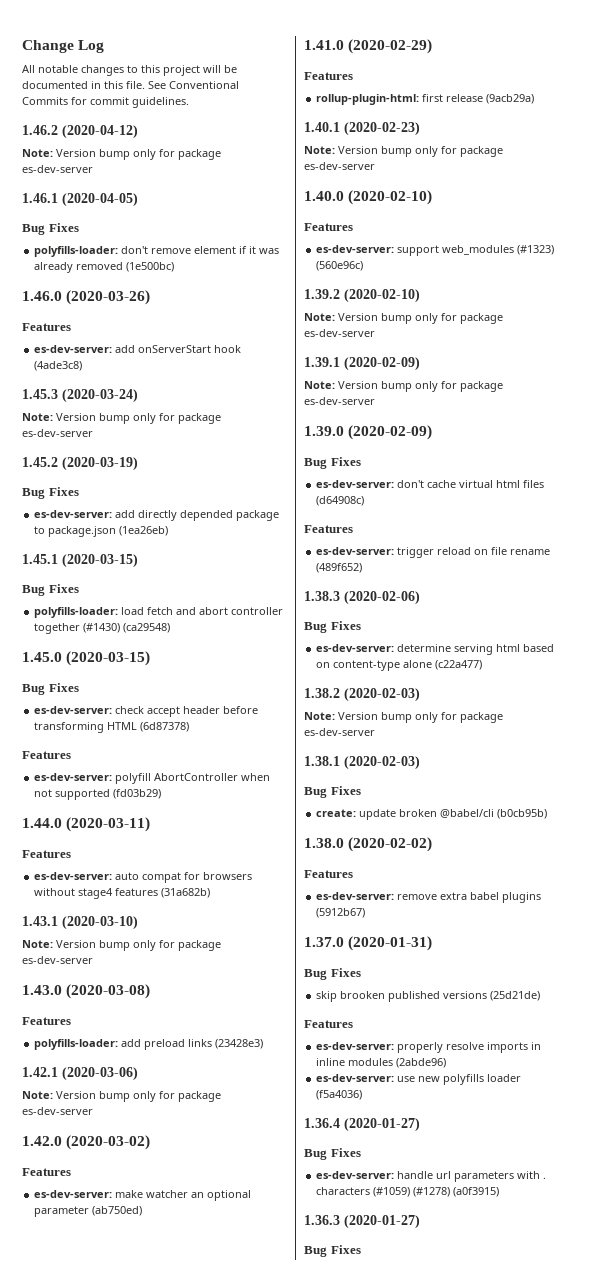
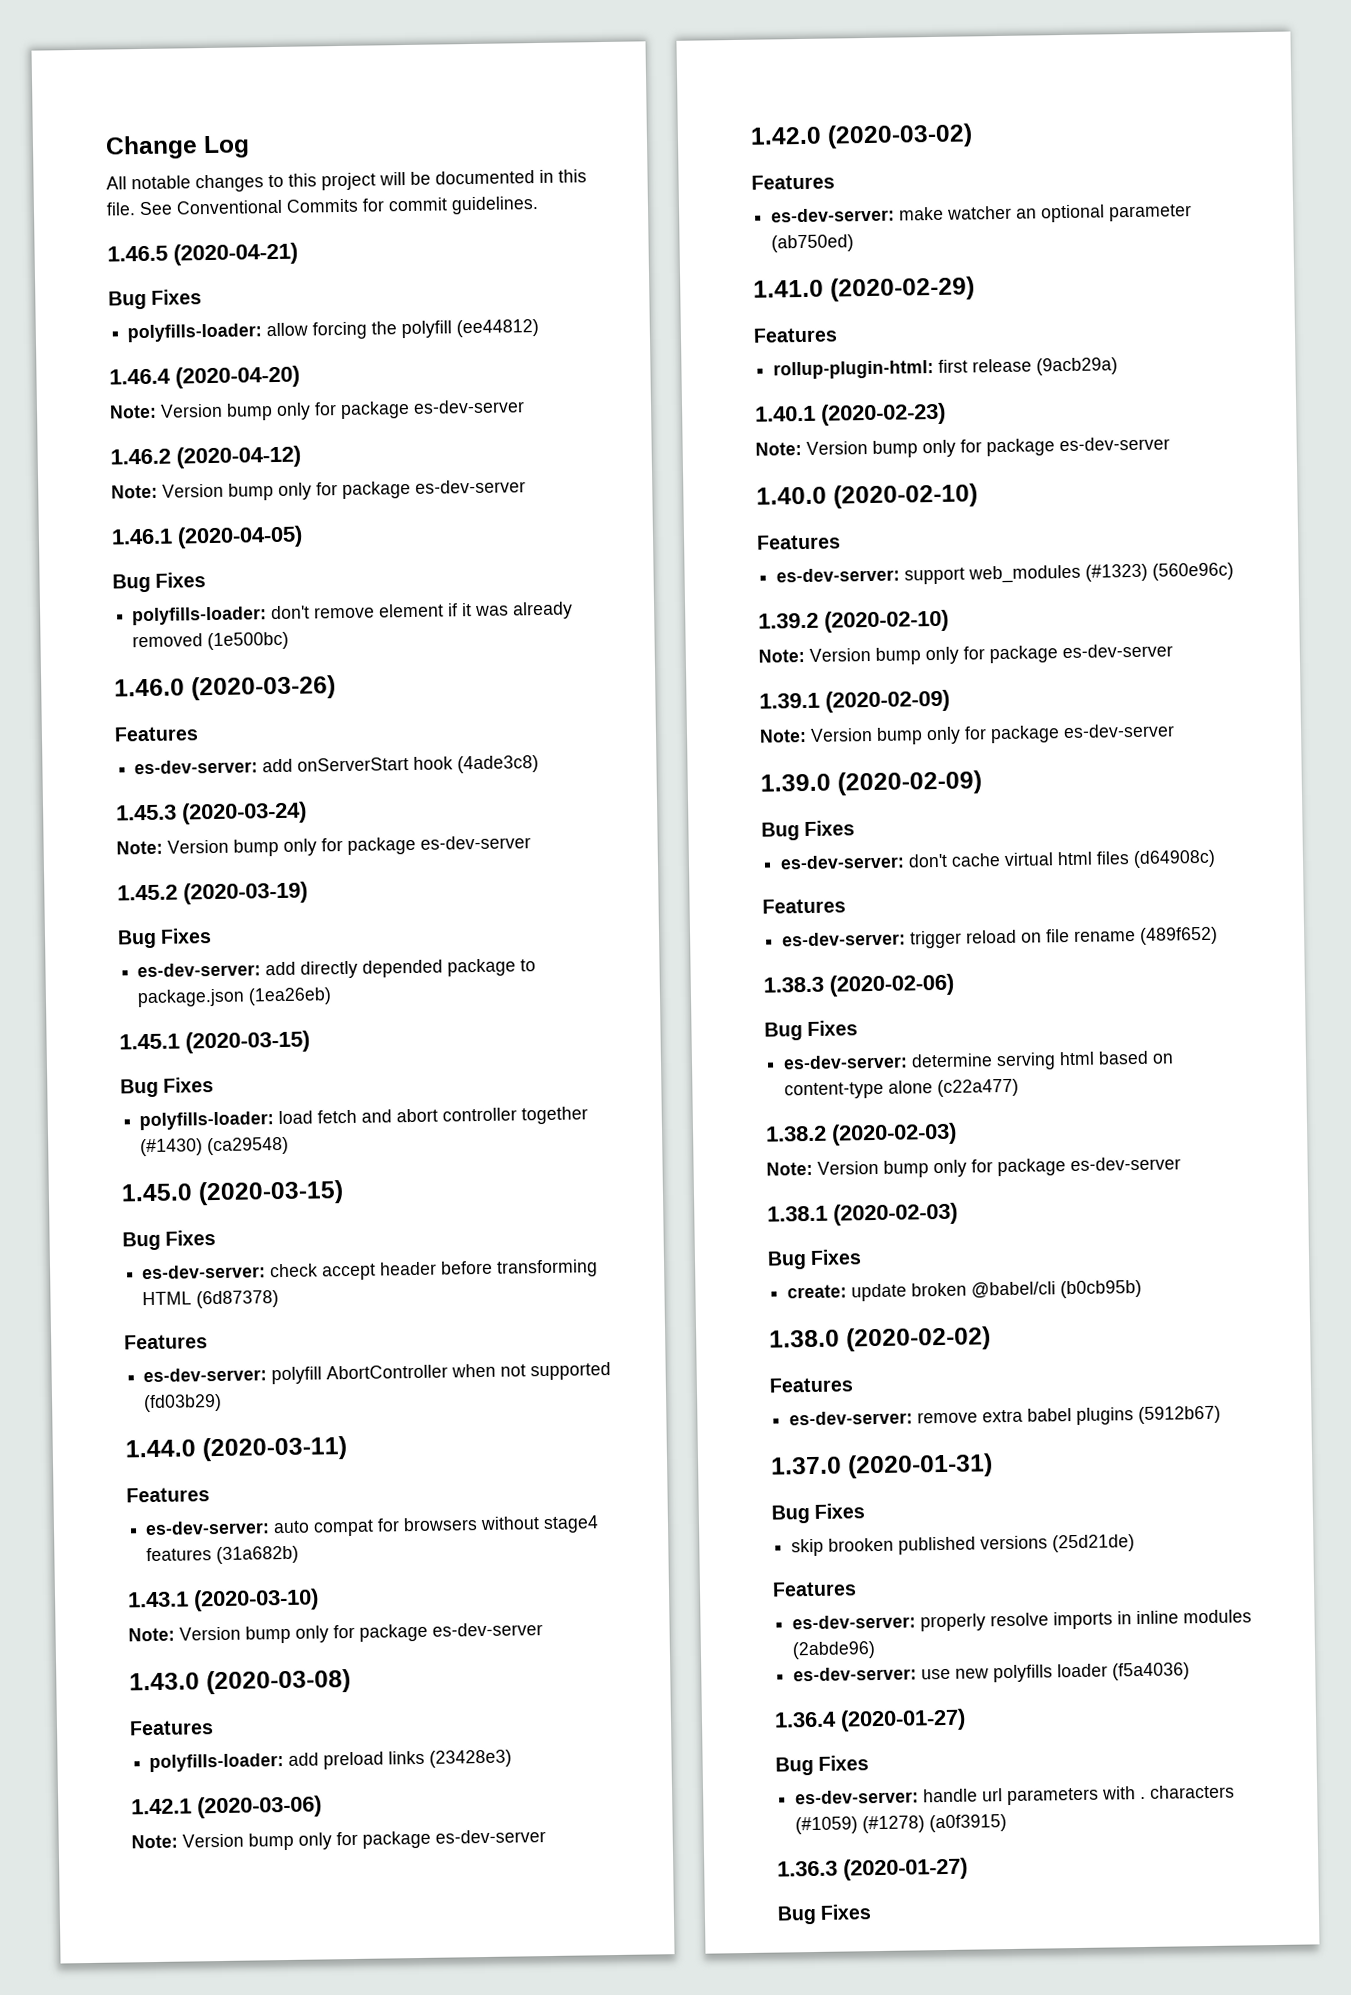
+ 1.46.5 (2020-04-21)
+ Bug Fixes
+ polyfills-loader: allow forcing the polyfill (ee44812)
+ 1.46.4 (2020-04-20)
+ Note: Version bump only for package es-dev-server

